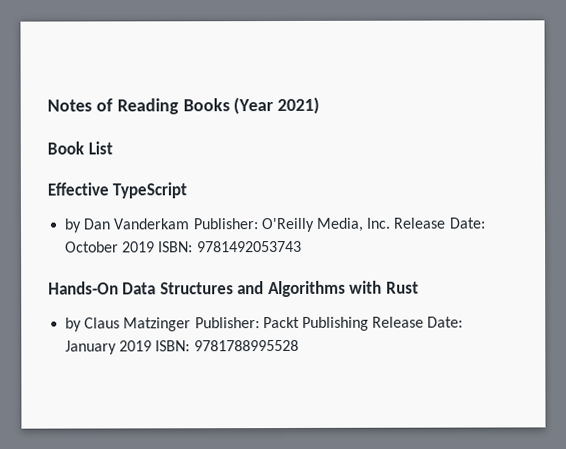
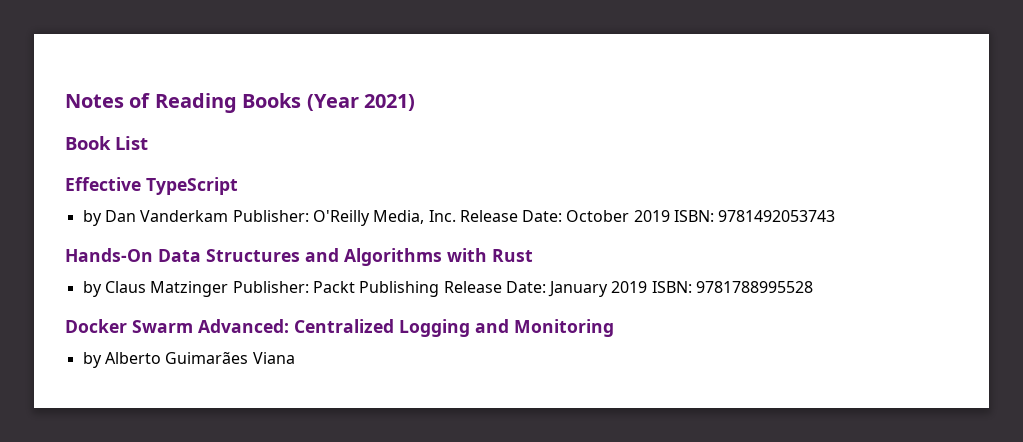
+ Docker Swarm Advanced: Centralized Logging and Monitoring
+ by Alberto Guimarães Viana

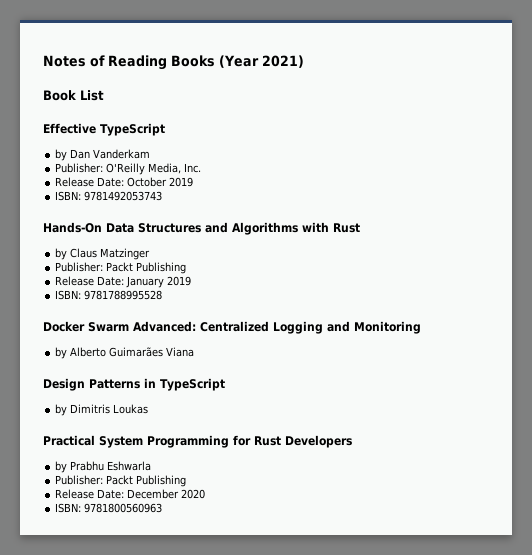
- by Dan Vanderkam Publisher: O'Reilly Media, Inc. Release Date: October 2019 ISBN: 9781492053743
+ by Dan Vanderkam
+ Publisher: O'Reilly Media, Inc.
+ Release Date: October 2019
+ ISBN: 9781492053743
- by Claus Matzinger Publisher: Packt Publishing Release Date: January 2019 ISBN: 9781788995528
+ by Claus Matzinger
+ Publisher: Packt Publishing
+ Release Date: January 2019
+ ISBN: 9781788995528
+ Design Patterns in TypeScript
+ by Dimitris Loukas
+ Practical System Programming for Rust Developers
+ by Prabhu Eshwarla
+ Publisher: Packt Publishing
+ Release Date: December 2020
+ ISBN: 9781800560963

